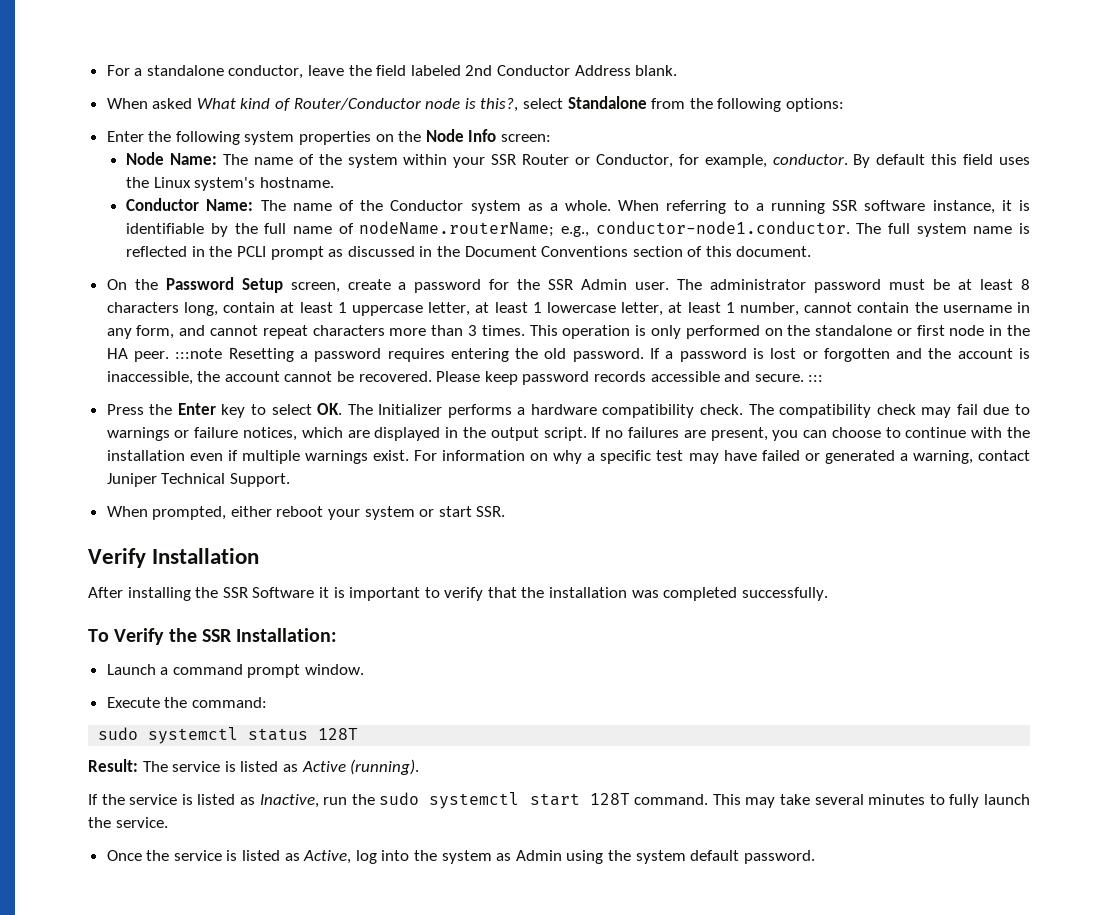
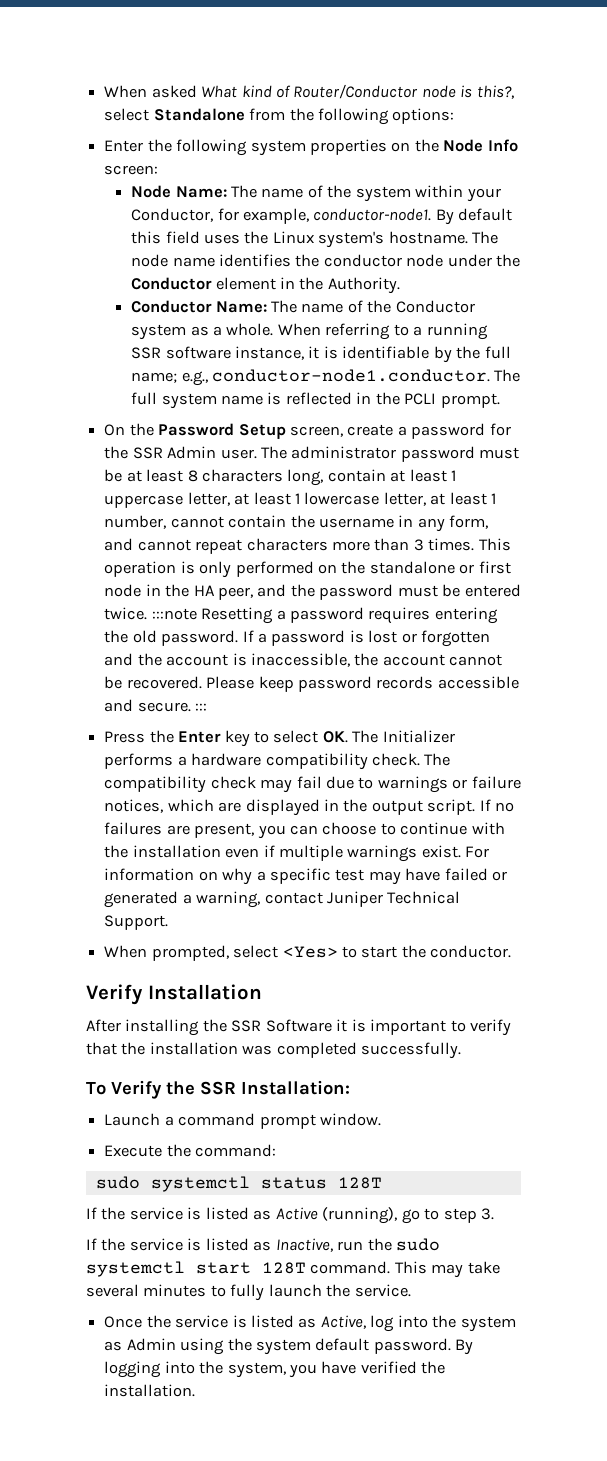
- For a standalone conductor, leave the field labeled 2nd Conductor Address blank.
- Node Name: The name of the system within your SSR Router or Conductor, for example, conductor.
+ Node Name: The name of the system within your Conductor, for example, conductor-node1.
+ The node name identifies the conductor node under the Conductor element in the Authority.
- When referring to a running SSR software instance, it is identifiable by the full name of nodeName.routerName; e.g., conductor-node1.conductor. The full system name is reflected in the PCLI prompt as discussed in the Document Conventions section of this document.
+ When referring to a running SSR software instance, it is identifiable by the full name; e.g., conductor-node1.conductor. The full system name is reflected in the PCLI prompt.
- This operation is only performed on the standalone or first node in the HA peer. :::note Resetting a password requires entering the old password.
+ This operation is only performed on the standalone or first node in the HA peer, and the password must be entered twice. :::note Resetting a password requires entering the old password.
- When prompted, either reboot your system or start SSR.
+ When prompted, select <Yes> to start the conductor.
- Result: The service is listed as Active (running).
+ If the service is listed as Active (running), go to step 3.
+ By logging into the system, you have verified the installation.

